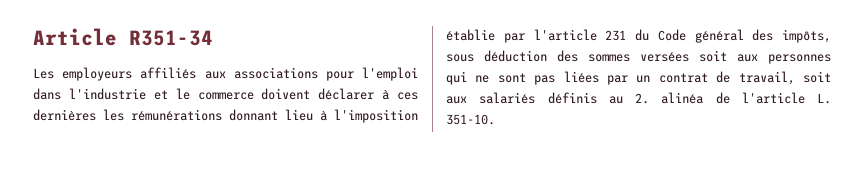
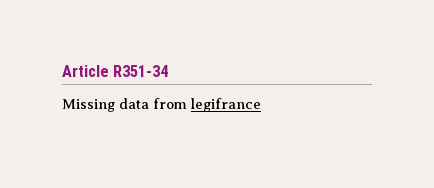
- Les employeurs affiliés aux associations pour l'emploi dans l'industrie et le commerce doivent déclarer à ces dernières les rémunérations donnant lieu à l'imposition établie par l'article 231 du Code général des impôts, sous déduction des sommes versées soit aux personnes qui ne sont pas liées par un contrat de travail, soit aux salariés définis au 2. alinéa de l'article L. 351-10.
+ Missing data from legifrance

